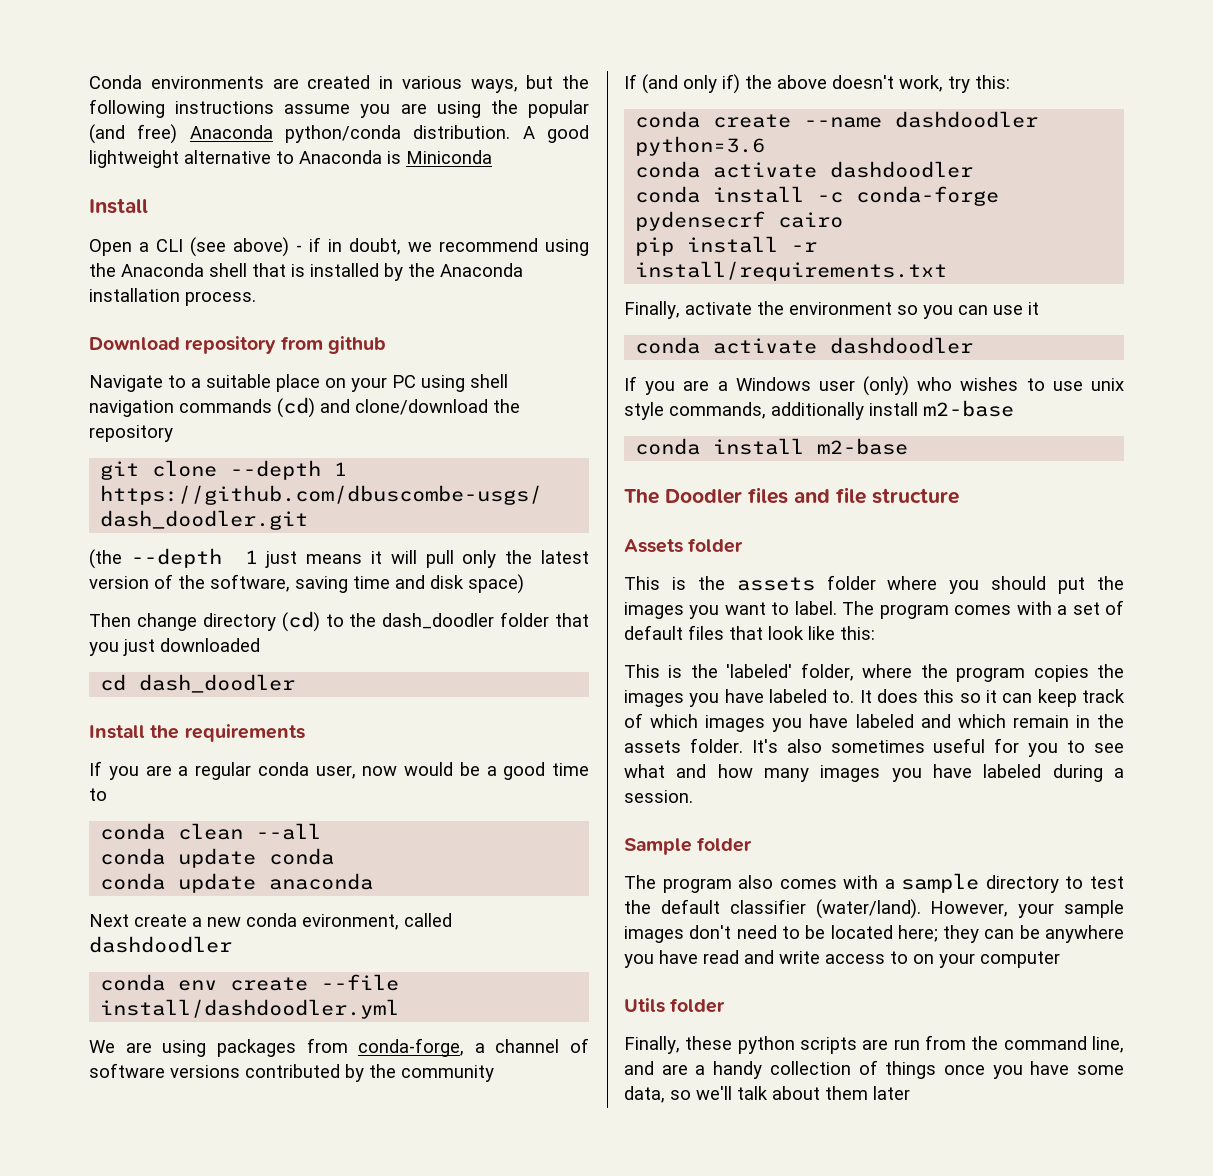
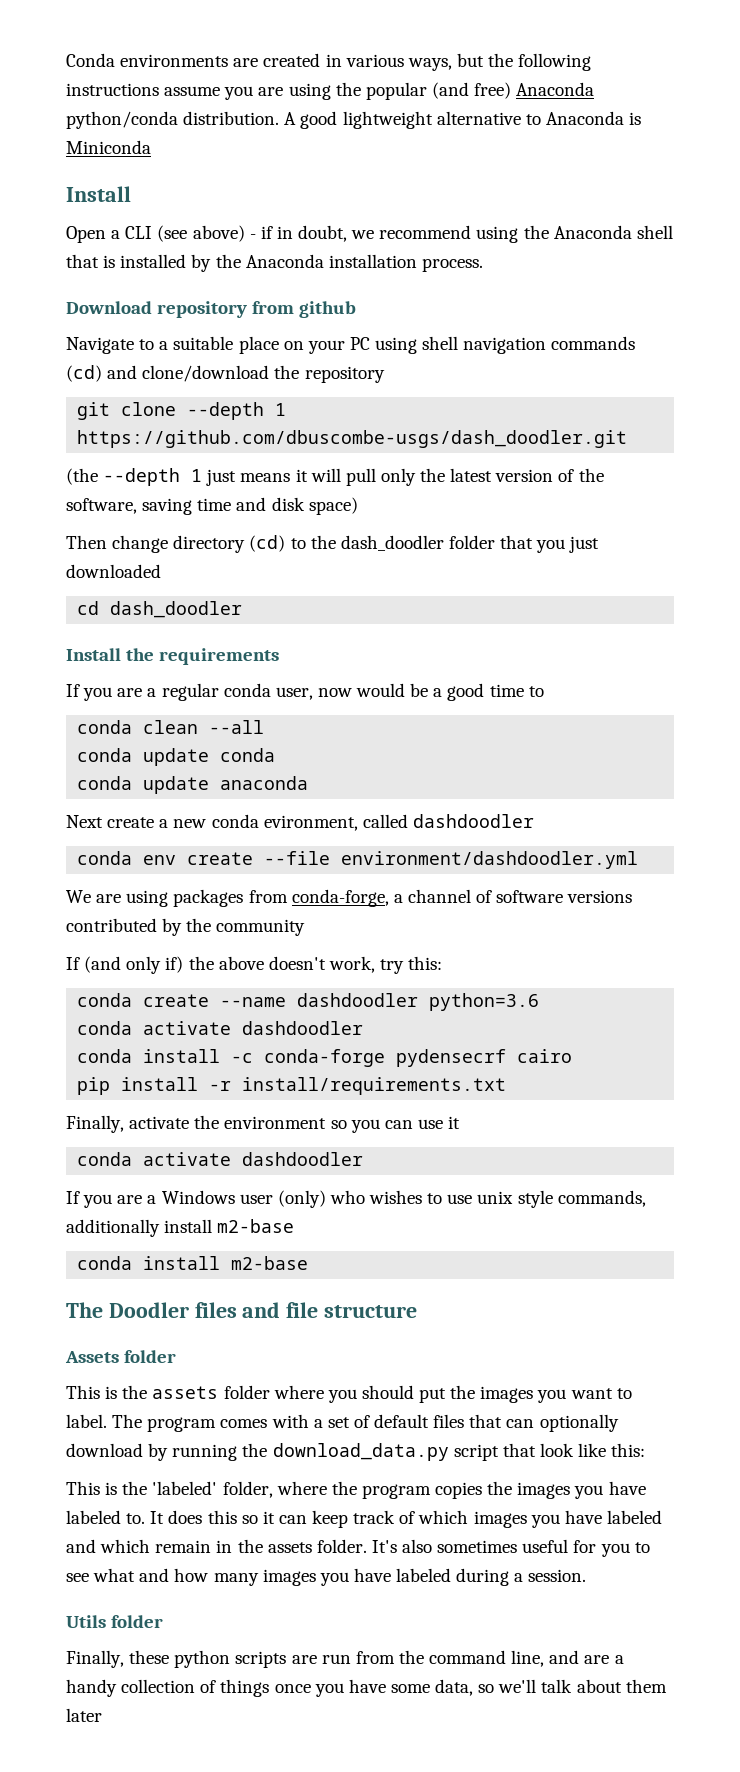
- conda env create --file install/dashdoodler.yml
+ conda env create --file environment/dashdoodler.yml
- The program comes with a set of default files that look like this:
+ The program comes with a set of default files that can optionally download by running the download_data.py script that look like this:
- Sample folder
- The program also comes with a sample directory to test the default classifier (water/land). However, your sample images don't need to be located here; they can be anywhere you have read and write access to on your computer

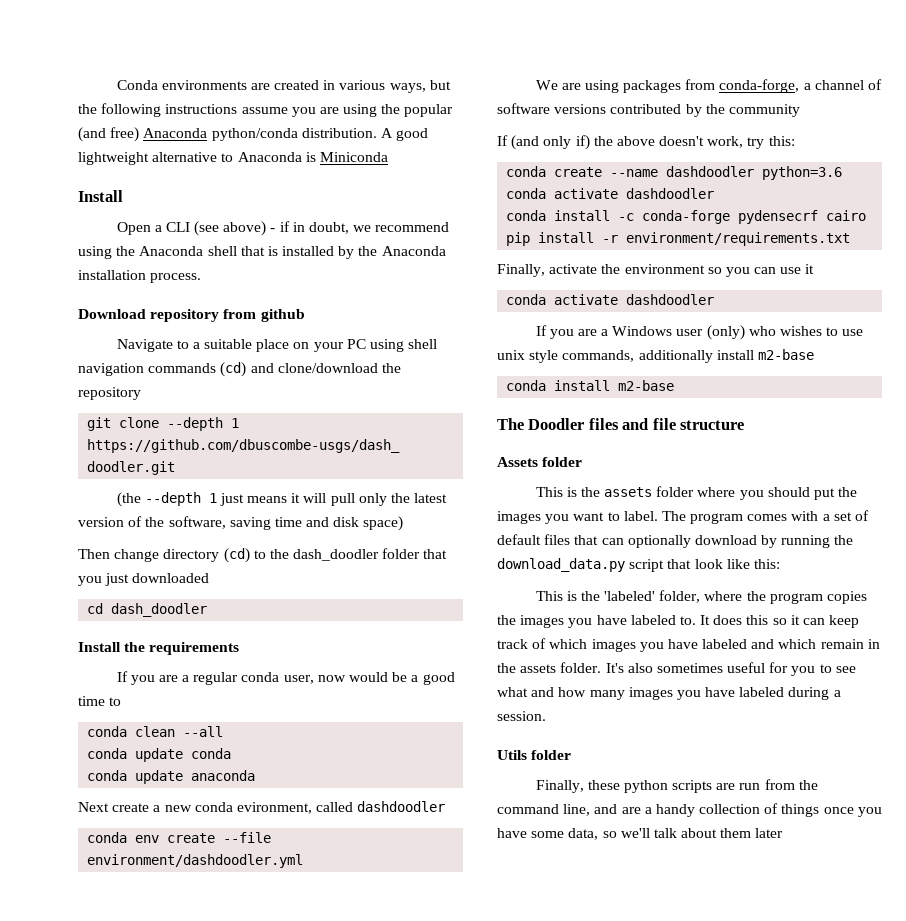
- pip install -r install/requirements.txt
+ pip install -r environment/requirements.txt

